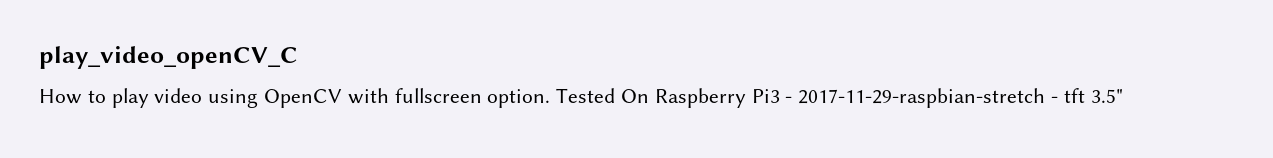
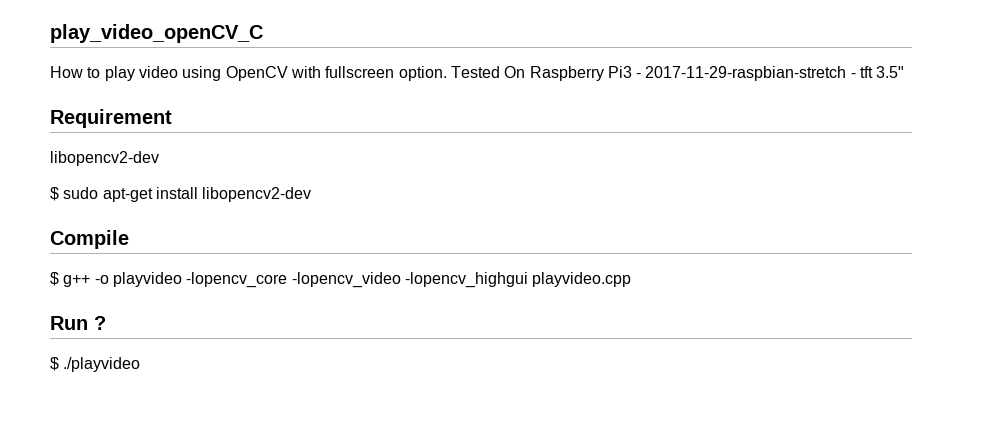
+ Requirement
+ libopencv2-dev
+ $ sudo apt-get install libopencv2-dev
+ Compile
+ $ g++ -o playvideo -lopencv_core -lopencv_video -lopencv_highgui playvideo.cpp
+ Run ?
+ $ ./playvideo

